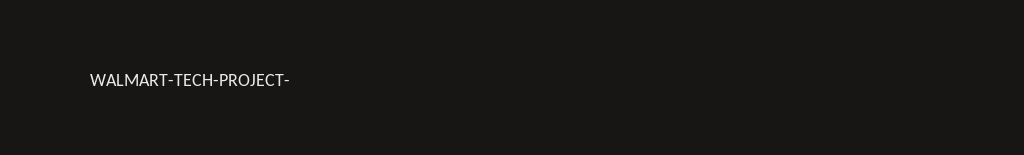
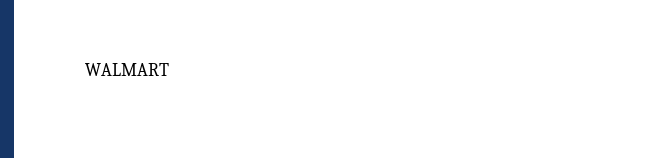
- WALMART-TECH-PROJECT-
+ WALMART

